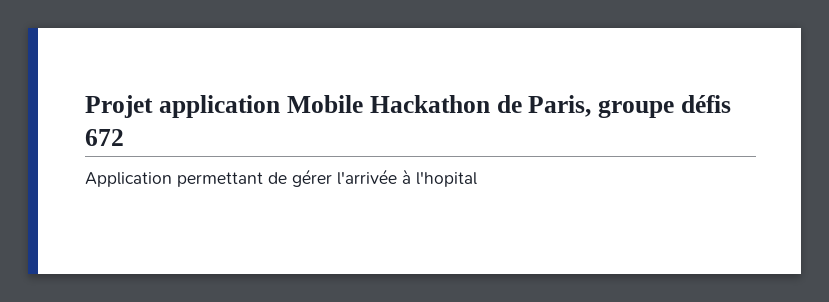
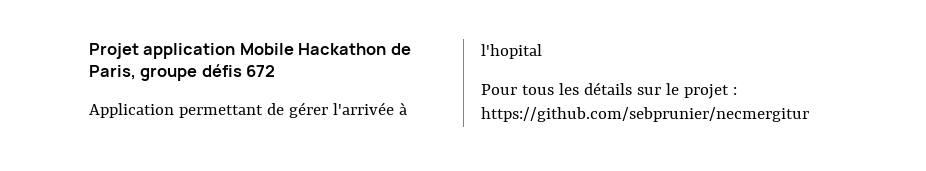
+ Pour tous les détails sur le projet : https://github.com/sebprunier/necmergitur

